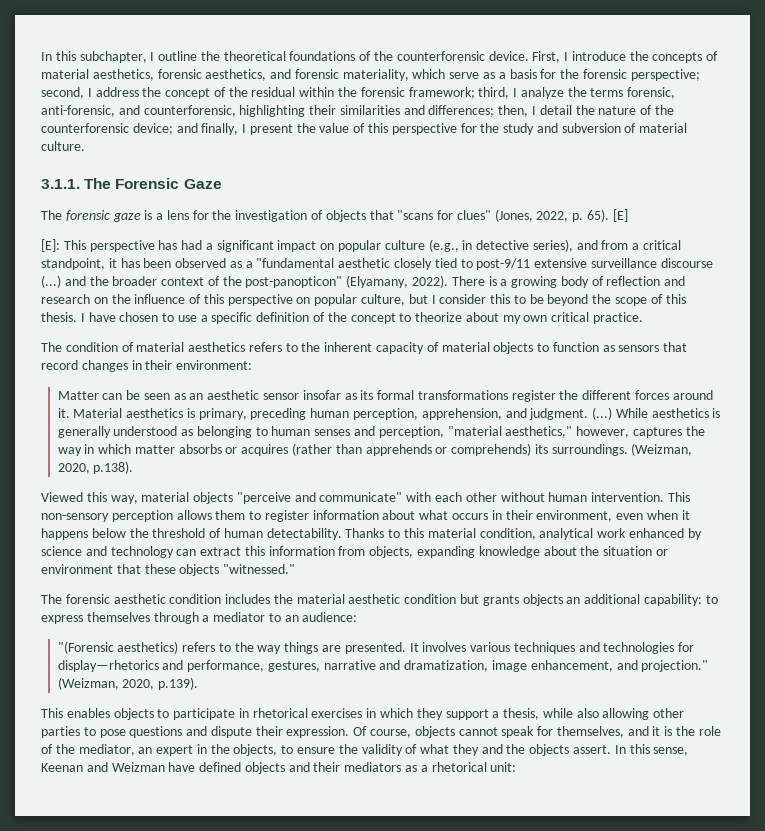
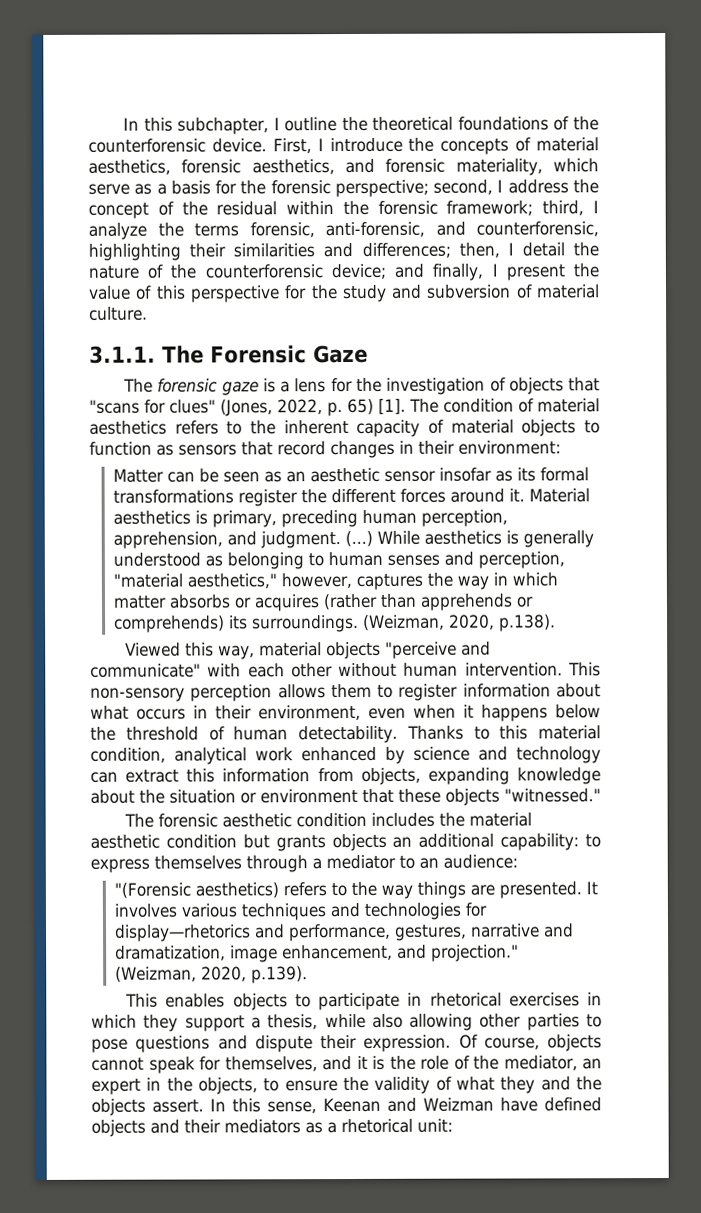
- The forensic gaze is a lens for the investigation of objects that "scans for clues" (Jones, 2022, p. 65). [E]
- [E]: This perspective has had a significant impact on popular culture (e.g., in detective series), and from a critical standpoint, it has been observed as a "fundamental aesthetic closely tied to post-9/11 extensive surveillance discourse (...) and the broader context of the post-panopticon" (Elyamany, 2022). There is a growing body of reflection and research on the influence of this perspective on popular culture, but I consider this to be beyond the scope of this thesis. I have chosen to use a specific definition of the concept to theorize about my own critical practice.
- The condition of material aesthetics refers to the inherent capacity of material objects to function as sensors that record changes in their environment:
+ The forensic gaze is a lens for the investigation of objects that "scans for clues" (Jones, 2022, p. 65) [1]. The condition of material aesthetics refers to the inherent capacity of material objects to function as sensors that record changes in their environment:

